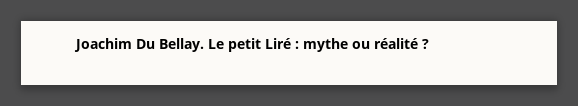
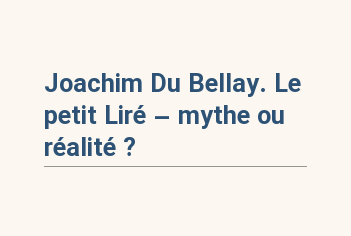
- Le petit Liré : mythe ou réalité ?
+ Le petit Liré – mythe ou réalité ?

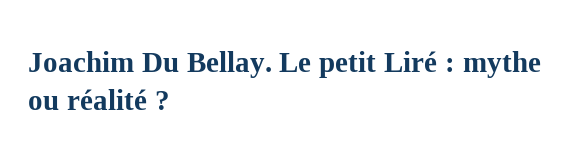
- Le petit Liré – mythe ou réalité ?
+ Le petit Liré : mythe ou réalité ?

